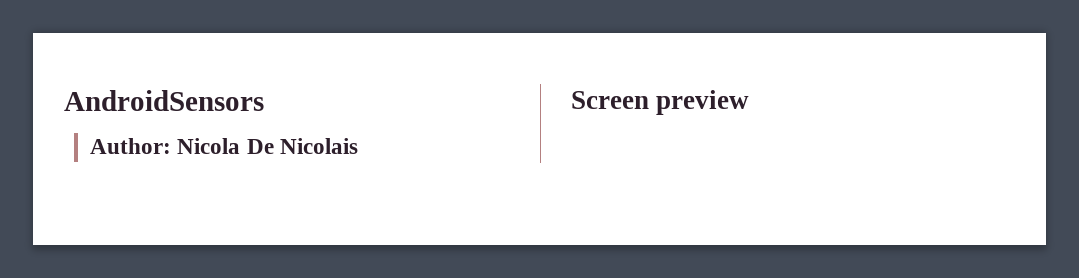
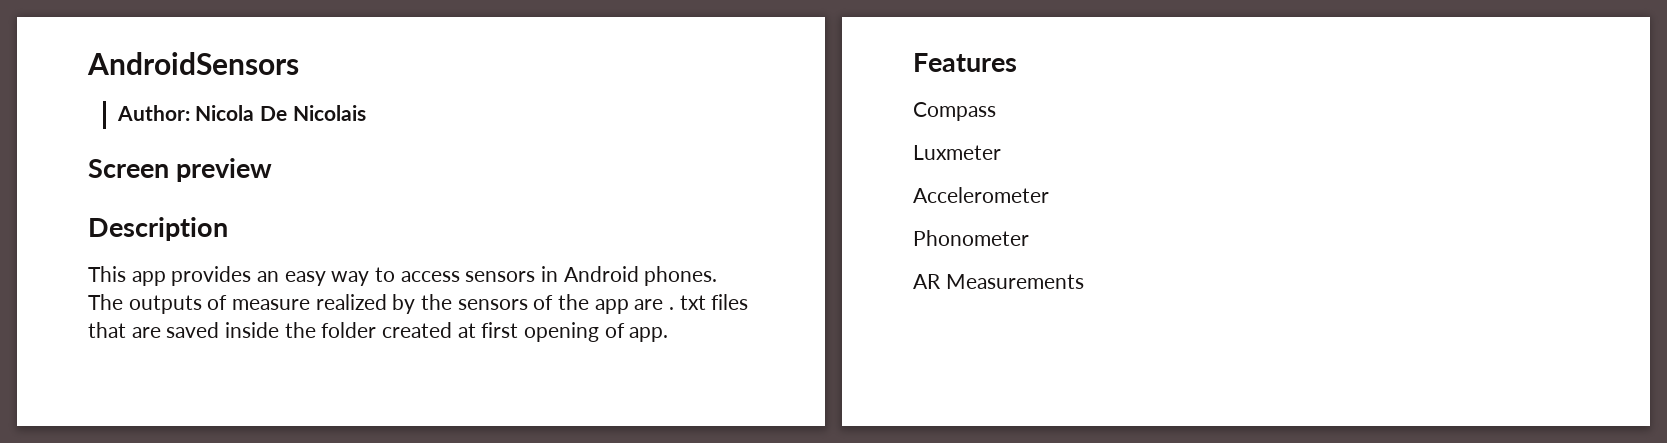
+ Description
+ This app provides an easy way to access sensors in Android phones. The outputs of measure realized by the sensors of the app are . txt files that are saved inside the folder created at first opening of app.
+ Features
+ Compass
+ Luxmeter
+ Accelerometer
+ Phonometer
+ AR Measurements

